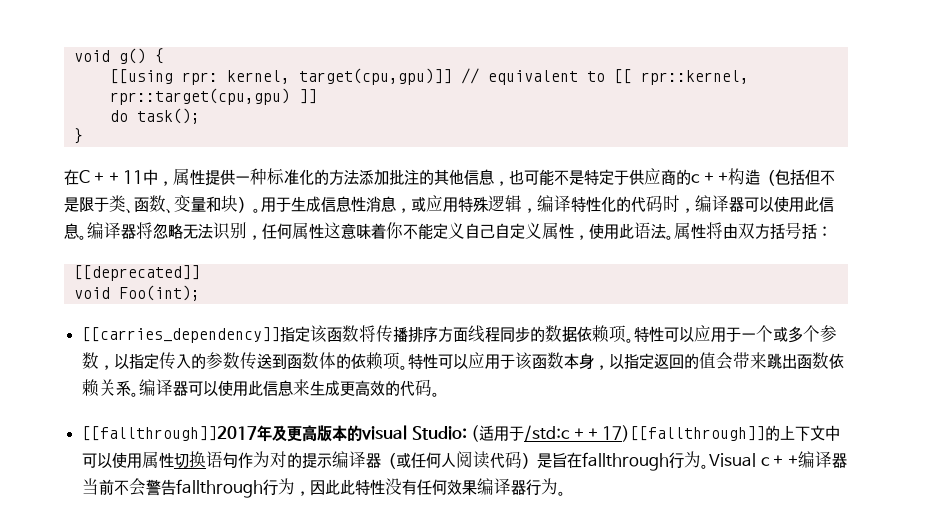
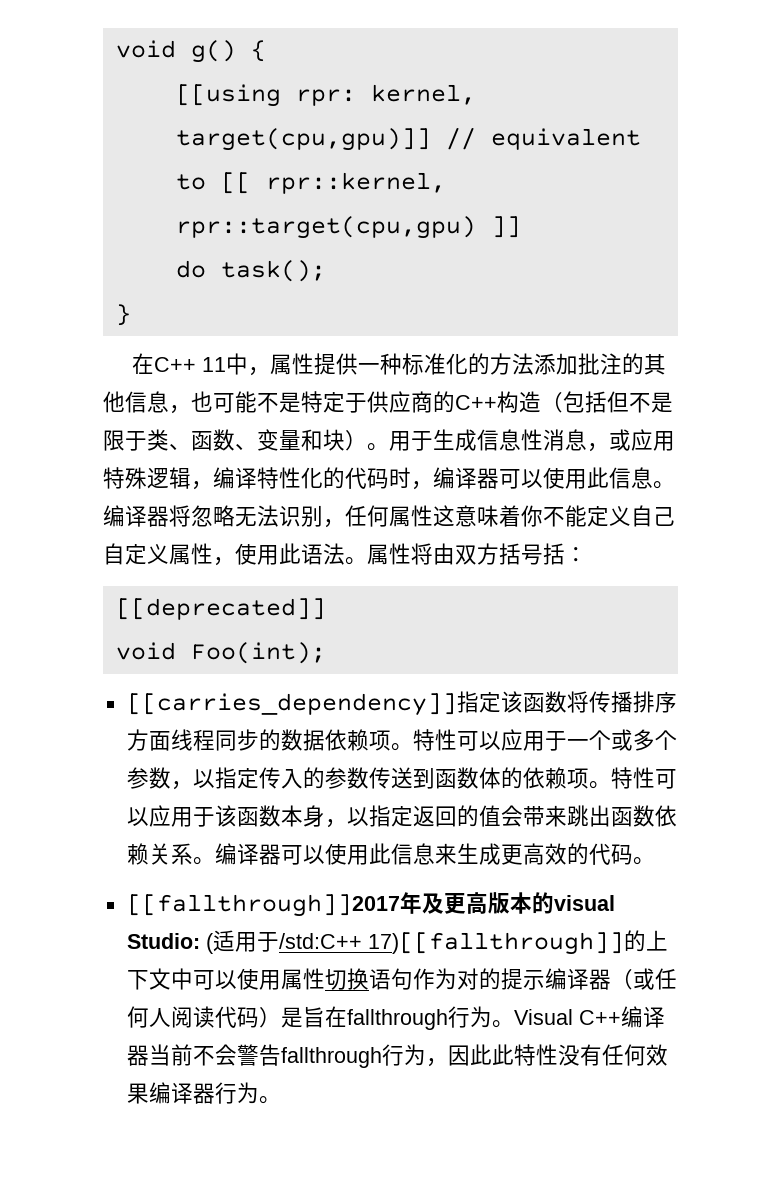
- 在C + + 11中，属性提供一种标准化的方法添加批注的其他信息，也可能不是特定于供应商的c + +构造（包括但不是限于类、函数、变量和块）。
+ 在C++ 11中，属性提供一种标准化的方法添加批注的其他信息，也可能不是特定于供应商的C++构造（包括但不是限于类、函数、变量和块）。
- [[fallthrough]]2017年及更高版本的visual Studio: (适用于/std:c + + 17)[[fallthrough]]的上下文中可以使用属性切换语句作为对的提示编译器（或任何人阅读代码）是旨在fallthrough行为。
+ [[fallthrough]]2017年及更高版本的visual Studio: (适用于/std:C++ 17)[[fallthrough]]的上下文中可以使用属性切换语句作为对的提示编译器（或任何人阅读代码）是旨在fallthrough行为。
- Visual c + +编译器当前不会警告fallthrough行为，因此此特性没有任何效果编译器行为。
+ Visual C++编译器当前不会警告fallthrough行为，因此此特性没有任何效果编译器行为。

